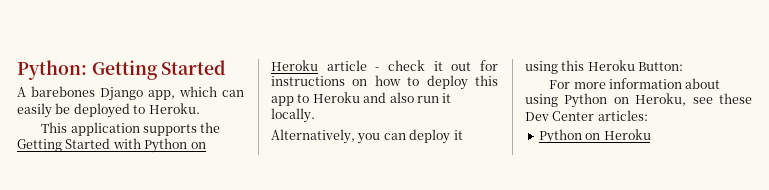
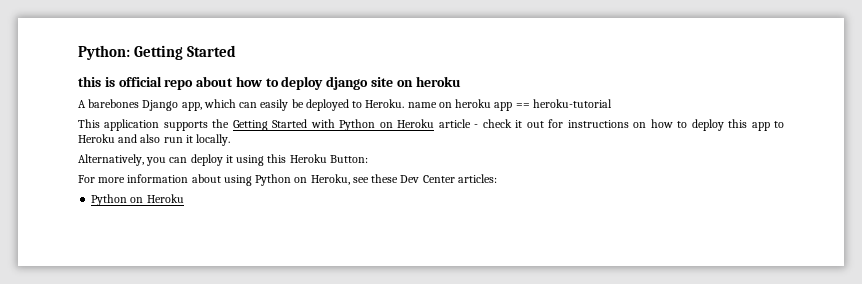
+ this is official repo about how to deploy django site on heroku
- A barebones Django app, which can easily be deployed to Heroku.
+ A barebones Django app, which can easily be deployed to Heroku. name on heroku app == heroku-tutorial

